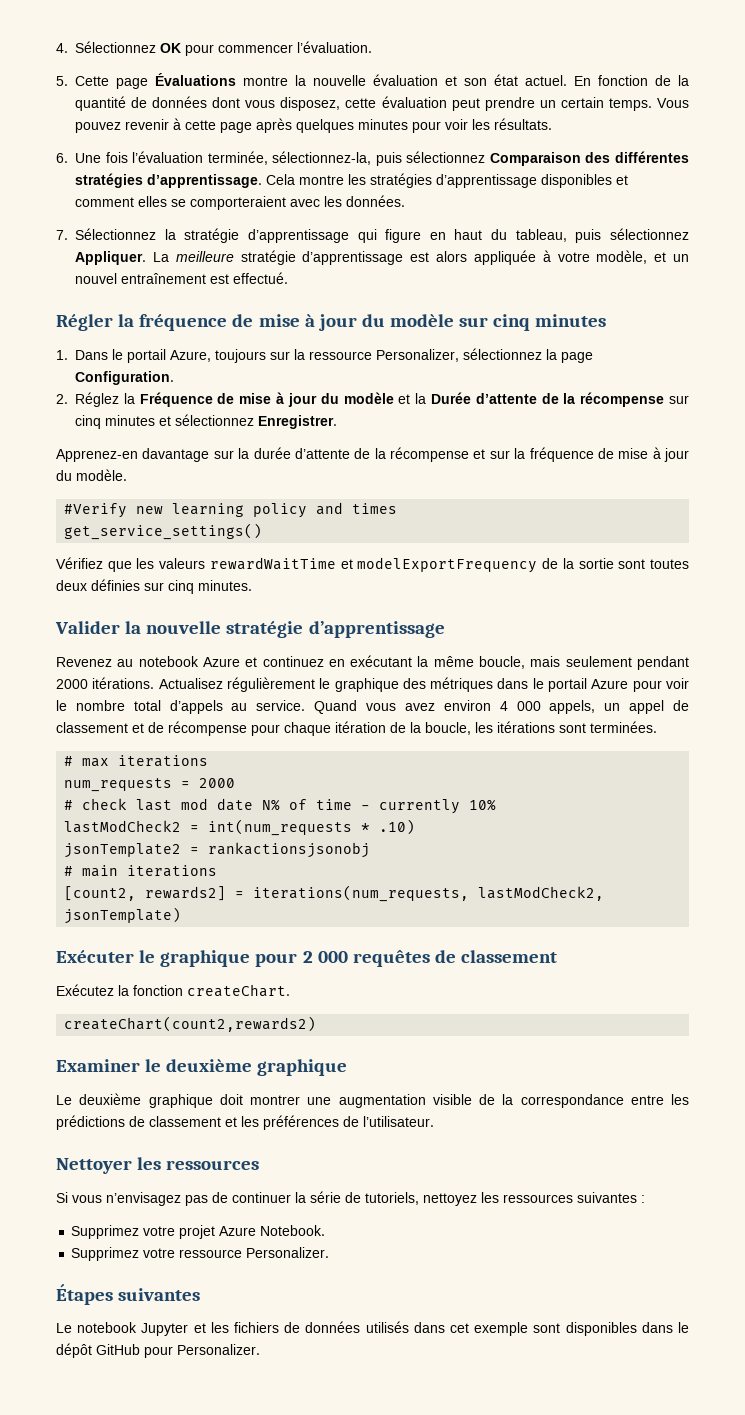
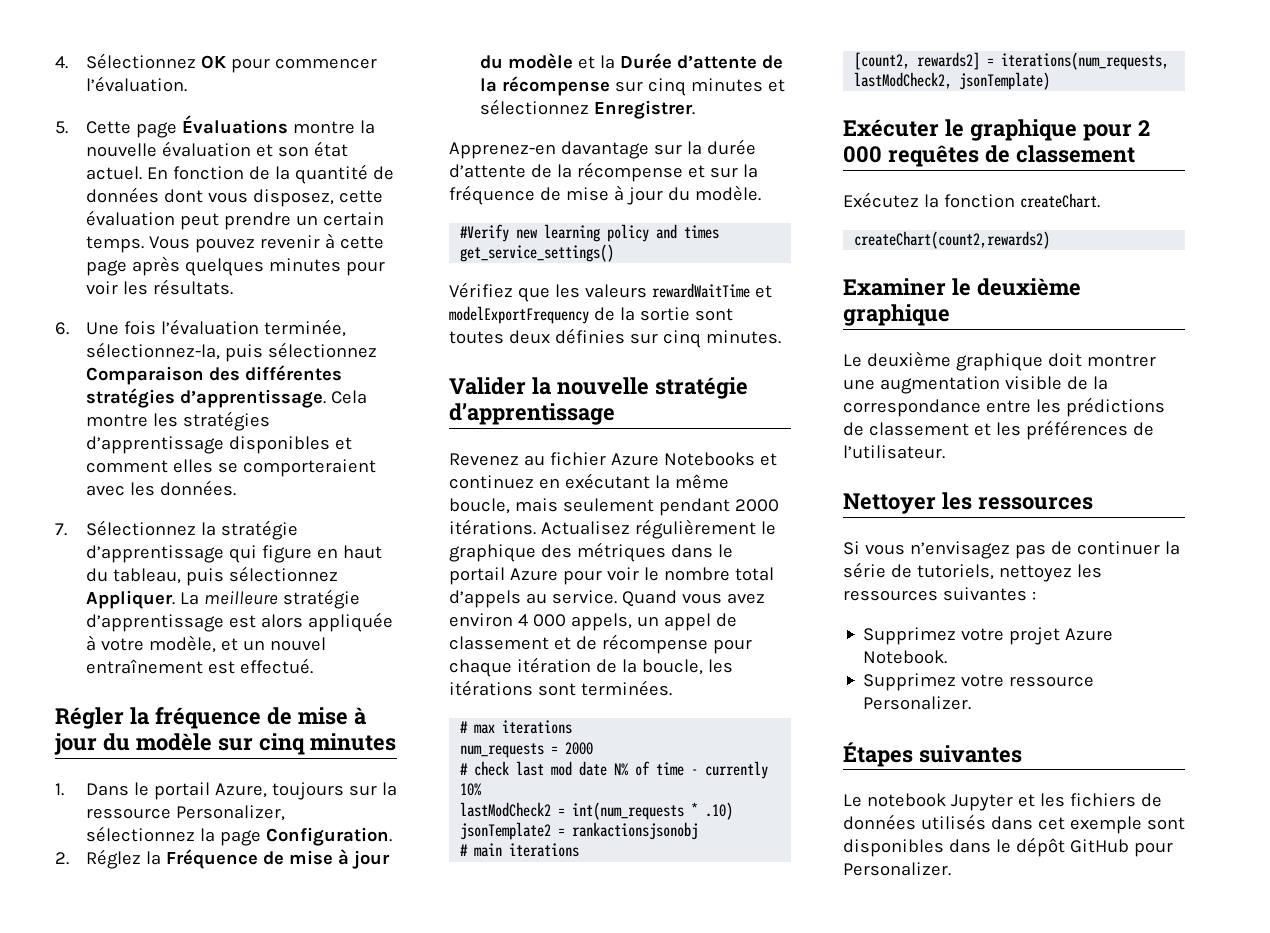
- Revenez au notebook Azure et continuez en exécutant la même boucle, mais seulement pendant 2000 itérations.
+ Revenez au fichier Azure Notebooks et continuez en exécutant la même boucle, mais seulement pendant 2000 itérations.

